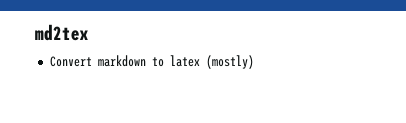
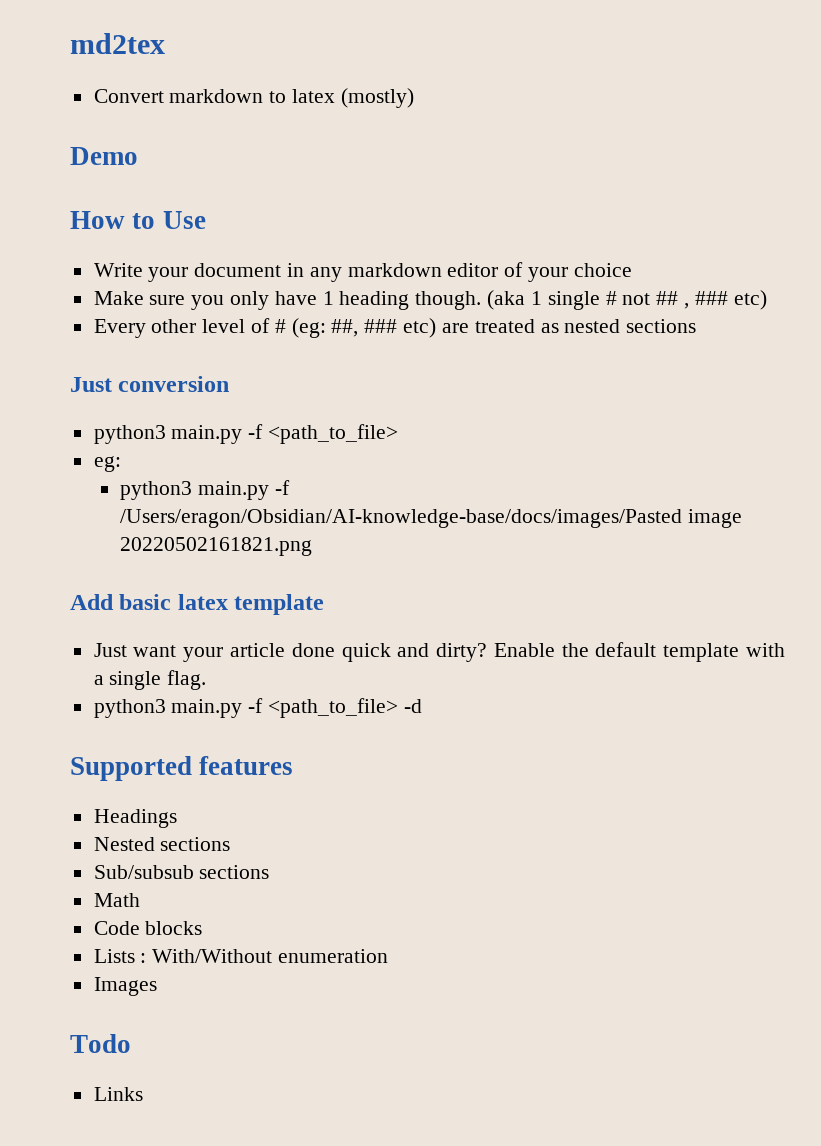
+ Demo
+ How to Use
+ Write your document in any markdown editor of your choice
+ Make sure you only have 1 heading though. (aka 1 single # not ## , ### etc)
+ Every other level of # (eg: ##, ### etc) are treated as nested sections
+ Just conversion
+ python3 main.py -f <path_to_file>
+ eg:
+ python3 main.py -f /Users/eragon/Obsidian/AI-knowledge-base/docs/images/Pasted image 20220502161821.png
+ Add basic latex template
+ Just want your article done quick and dirty? Enable the default template with a single flag.
+ python3 main.py -f <path_to_file> -d
+ Supported features
+ Headings
+ Nested sections
+ Sub/subsub sections
+ Math
+ Code blocks
+ Lists : With/Without enumeration
+ Images
+ Todo
+ Links

